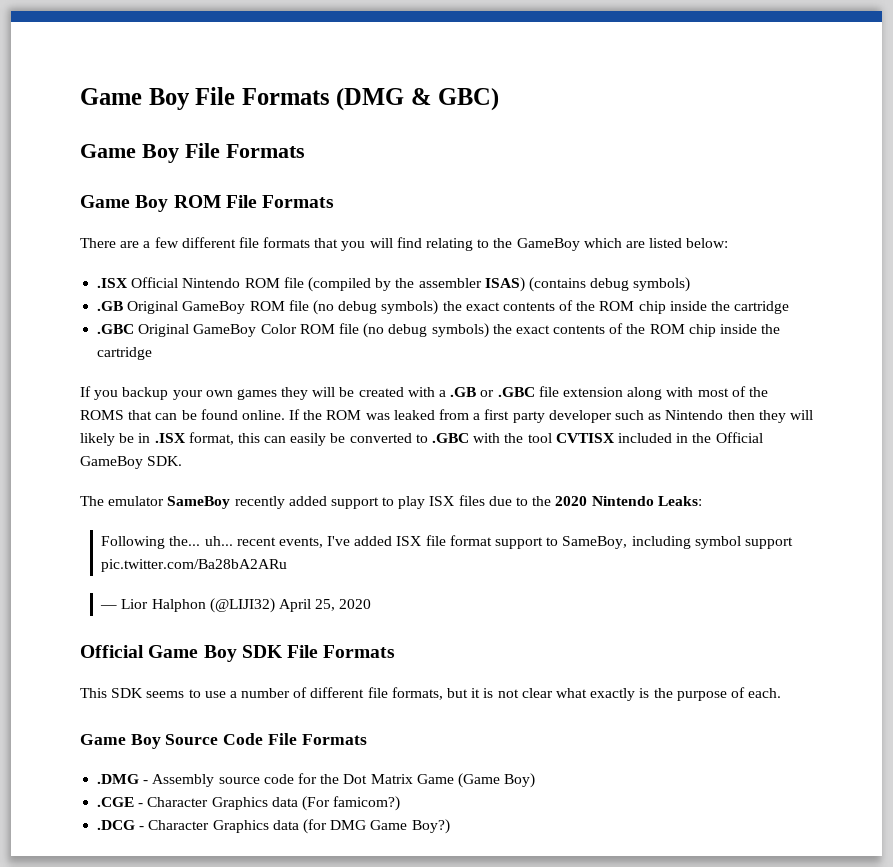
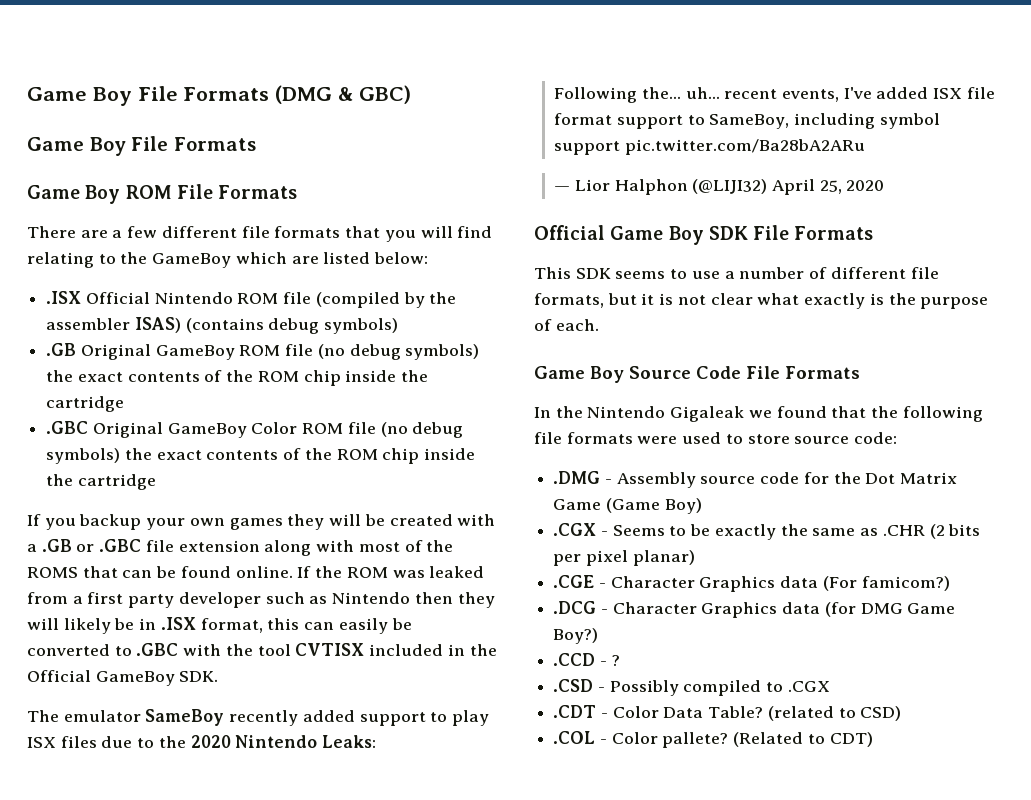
+ In the Nintendo Gigaleak we found that the following file formats were used to store source code:
+ .CGX - Seems to be exactly the same as .CHR (2 bits per pixel planar)
+ .CCD - ?
+ .CSD - Possibly compiled to .CGX
+ .CDT - Color Data Table? (related to CSD)
+ .COL - Color pallete? (Related to CDT)

